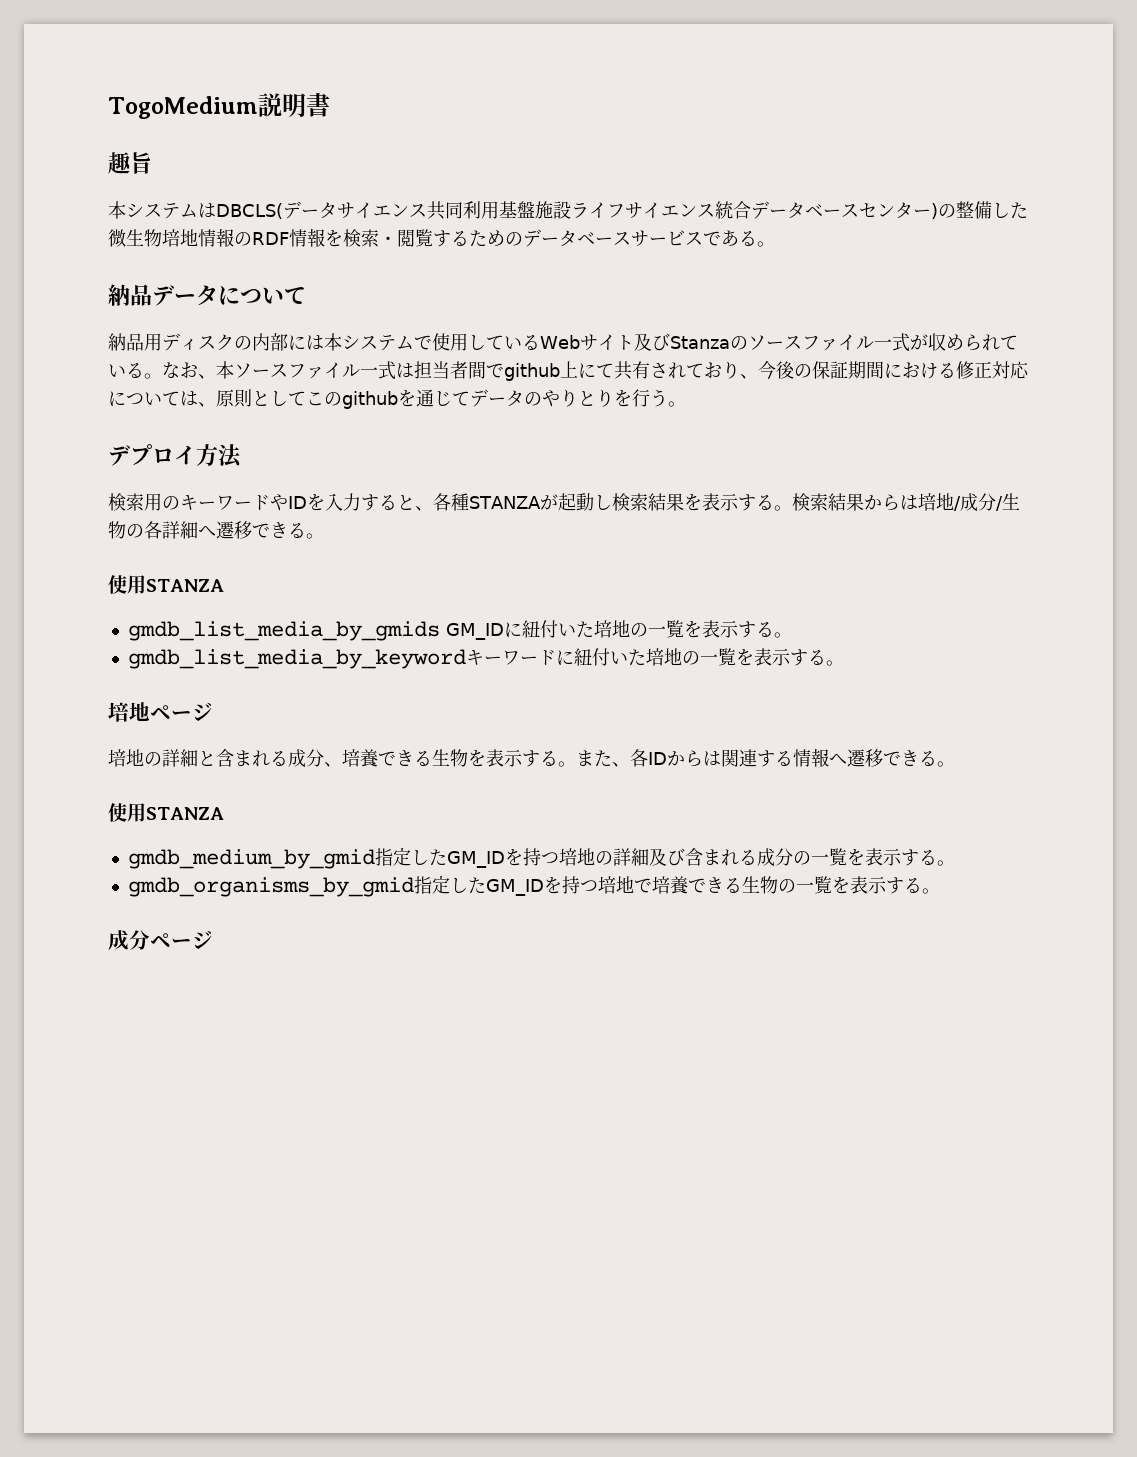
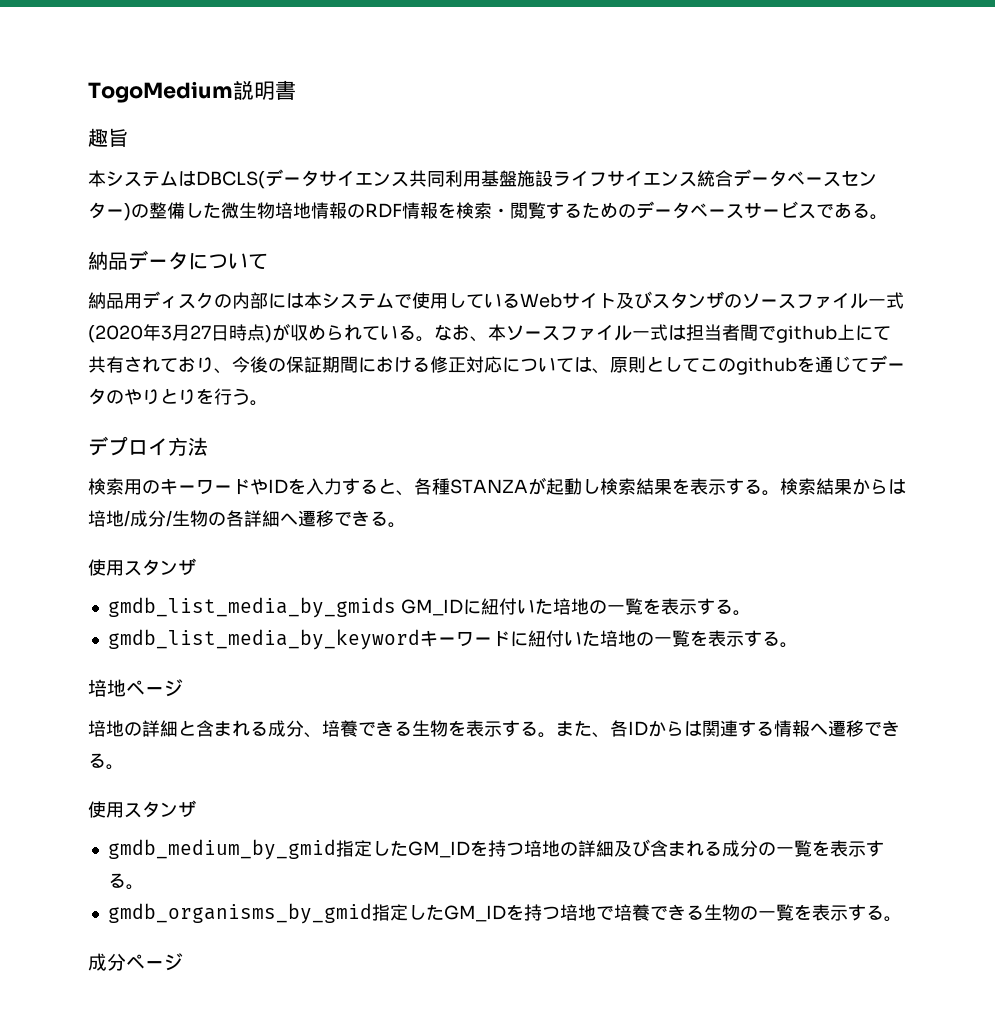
- 納品用ディスクの内部には本システムで使用しているWebサイト及びStanzaのソースファイル一式が収められている。
+ 納品用ディスクの内部には本システムで使用しているWebサイト及びスタンザのソースファイル一式(2020年3月27日時点)が収められている。
  検索結果からは培地/成分/生物の各詳細へ遷移できる。
- 使用STANZA
+ 使用スタンザ
  また、各IDからは関連する情報へ遷移できる。
- 使用STANZA
+ 使用スタンザ

